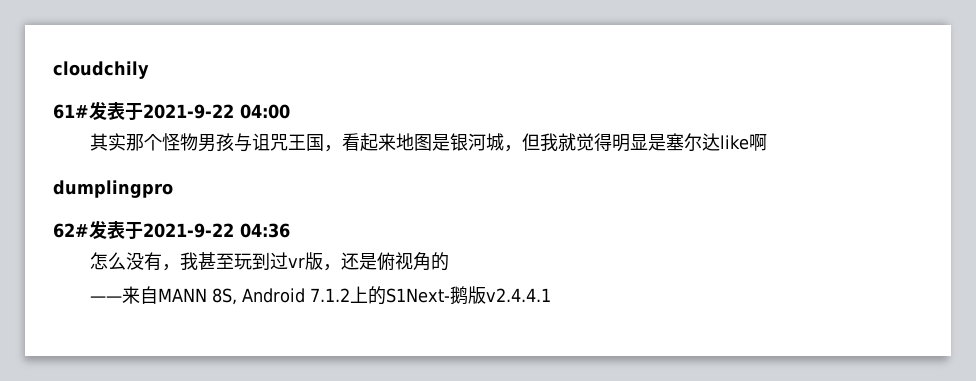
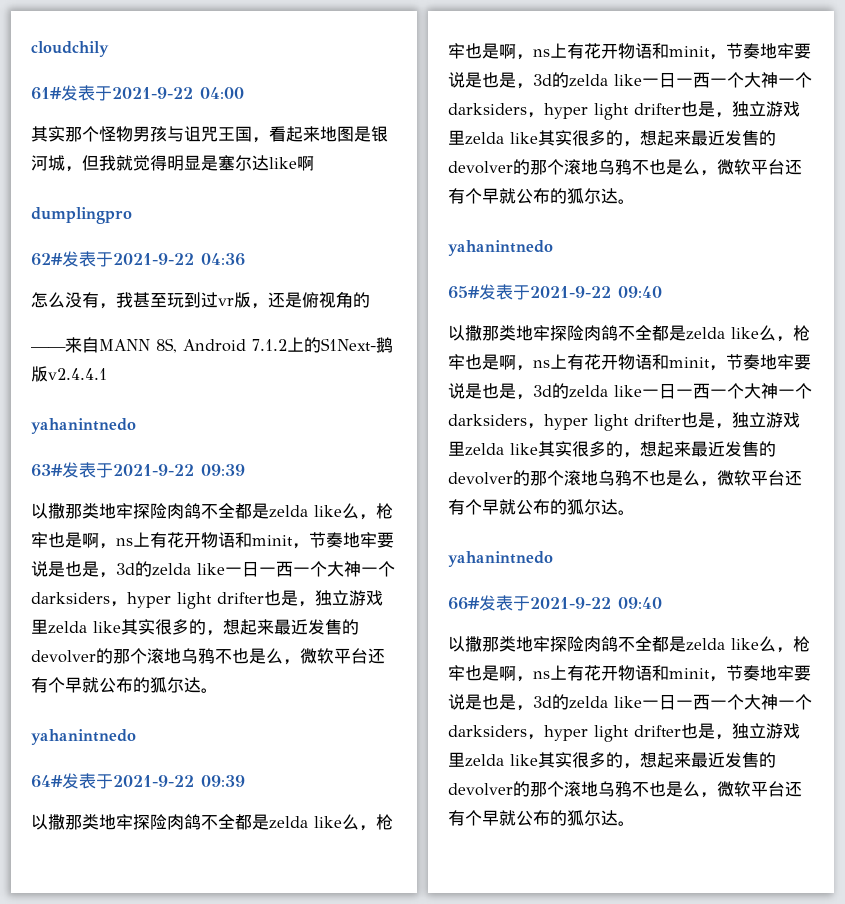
  ——来自MANN 8S, Android 7.1.2上的S1Next-鹅版v2.4.4.1
+ yahanintnedo
+ 63#发表于2021-9-22 09:39
+ 以撒那类地牢探险肉鸽不全都是zelda like么，枪牢也是啊，ns上有花开物语和minit，节奏地牢要说是也是，3d的zelda like一日一西一个大神一个darksiders，hyper light drifter也是，独立游戏里zelda like其实很多的，想起来最近发售的devolver的那个滚地乌鸦不也是么，微软平台还有个早就公布的狐尔达。
+ yahanintnedo
+ 64#发表于2021-9-22 09:39
+ 以撒那类地牢探险肉鸽不全都是zelda like么，枪牢也是啊，ns上有花开物语和minit，节奏地牢要说是也是，3d的zelda like一日一西一个大神一个darksiders，hyper light drifter也是，独立游戏里zelda like其实很多的，想起来最近发售的devolver的那个滚地乌鸦不也是么，微软平台还有个早就公布的狐尔达。
+ yahanintnedo
+ 65#发表于2021-9-22 09:40
+ 以撒那类地牢探险肉鸽不全都是zelda like么，枪牢也是啊，ns上有花开物语和minit，节奏地牢要说是也是，3d的zelda like一日一西一个大神一个darksiders，hyper light drifter也是，独立游戏里zelda like其实很多的，想起来最近发售的devolver的那个滚地乌鸦不也是么，微软平台还有个早就公布的狐尔达。
+ yahanintnedo
+ 66#发表于2021-9-22 09:40
+ 以撒那类地牢探险肉鸽不全都是zelda like么，枪牢也是啊，ns上有花开物语和minit，节奏地牢要说是也是，3d的zelda like一日一西一个大神一个darksiders，hyper light drifter也是，独立游戏里zelda like其实很多的，想起来最近发售的devolver的那个滚地乌鸦不也是么，微软平台还有个早就公布的狐尔达。

